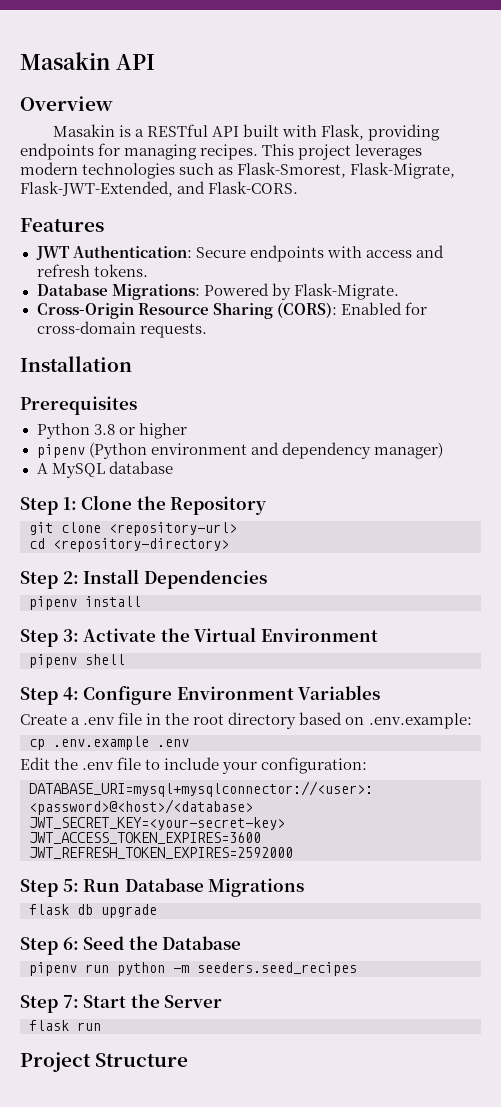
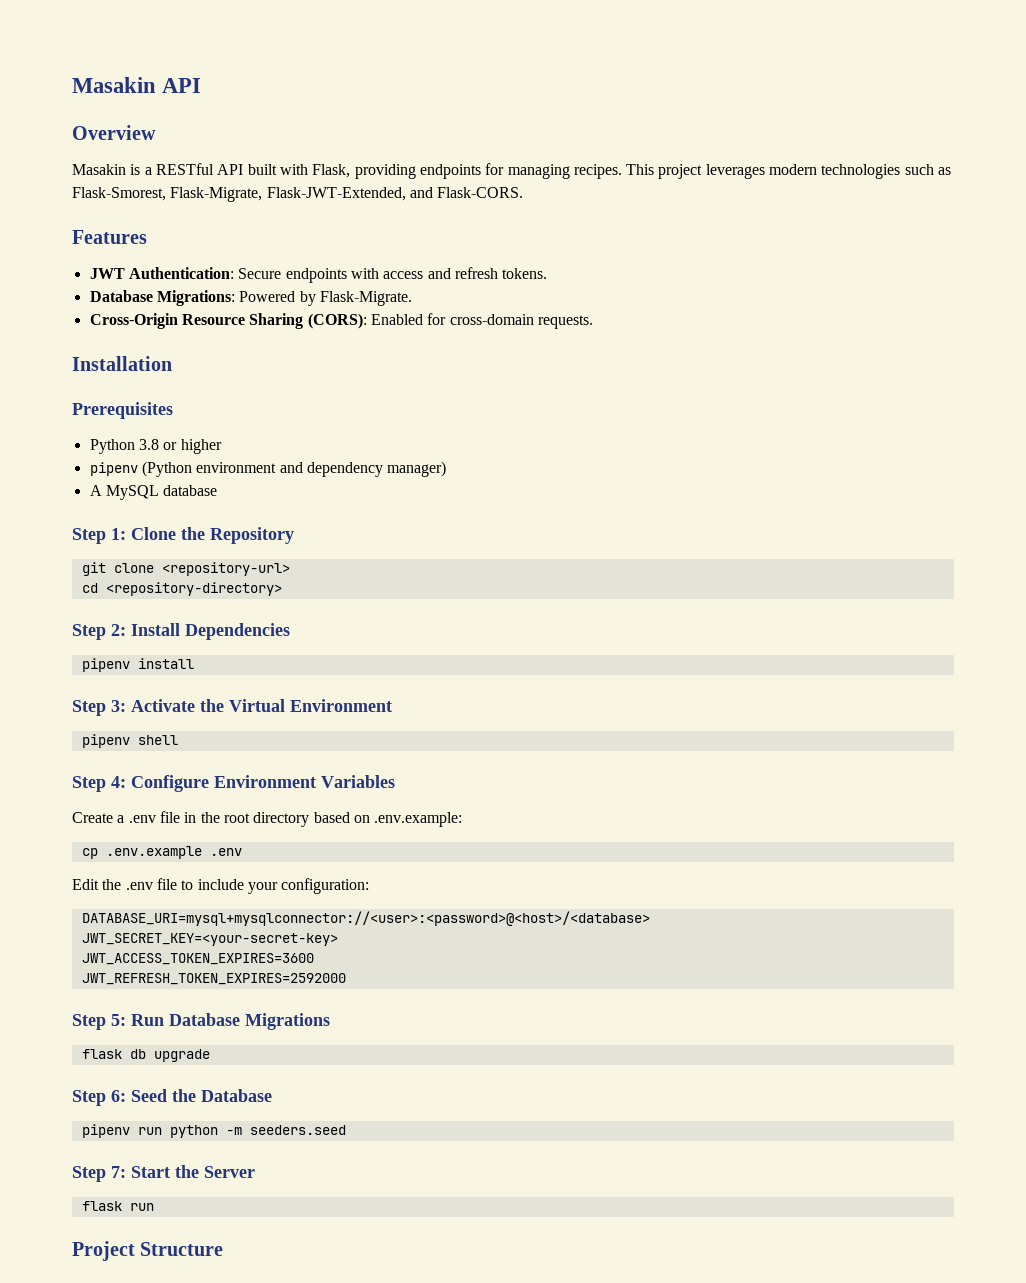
- pipenv run python -m seeders.seed_recipes
+ pipenv run python -m seeders.seed

